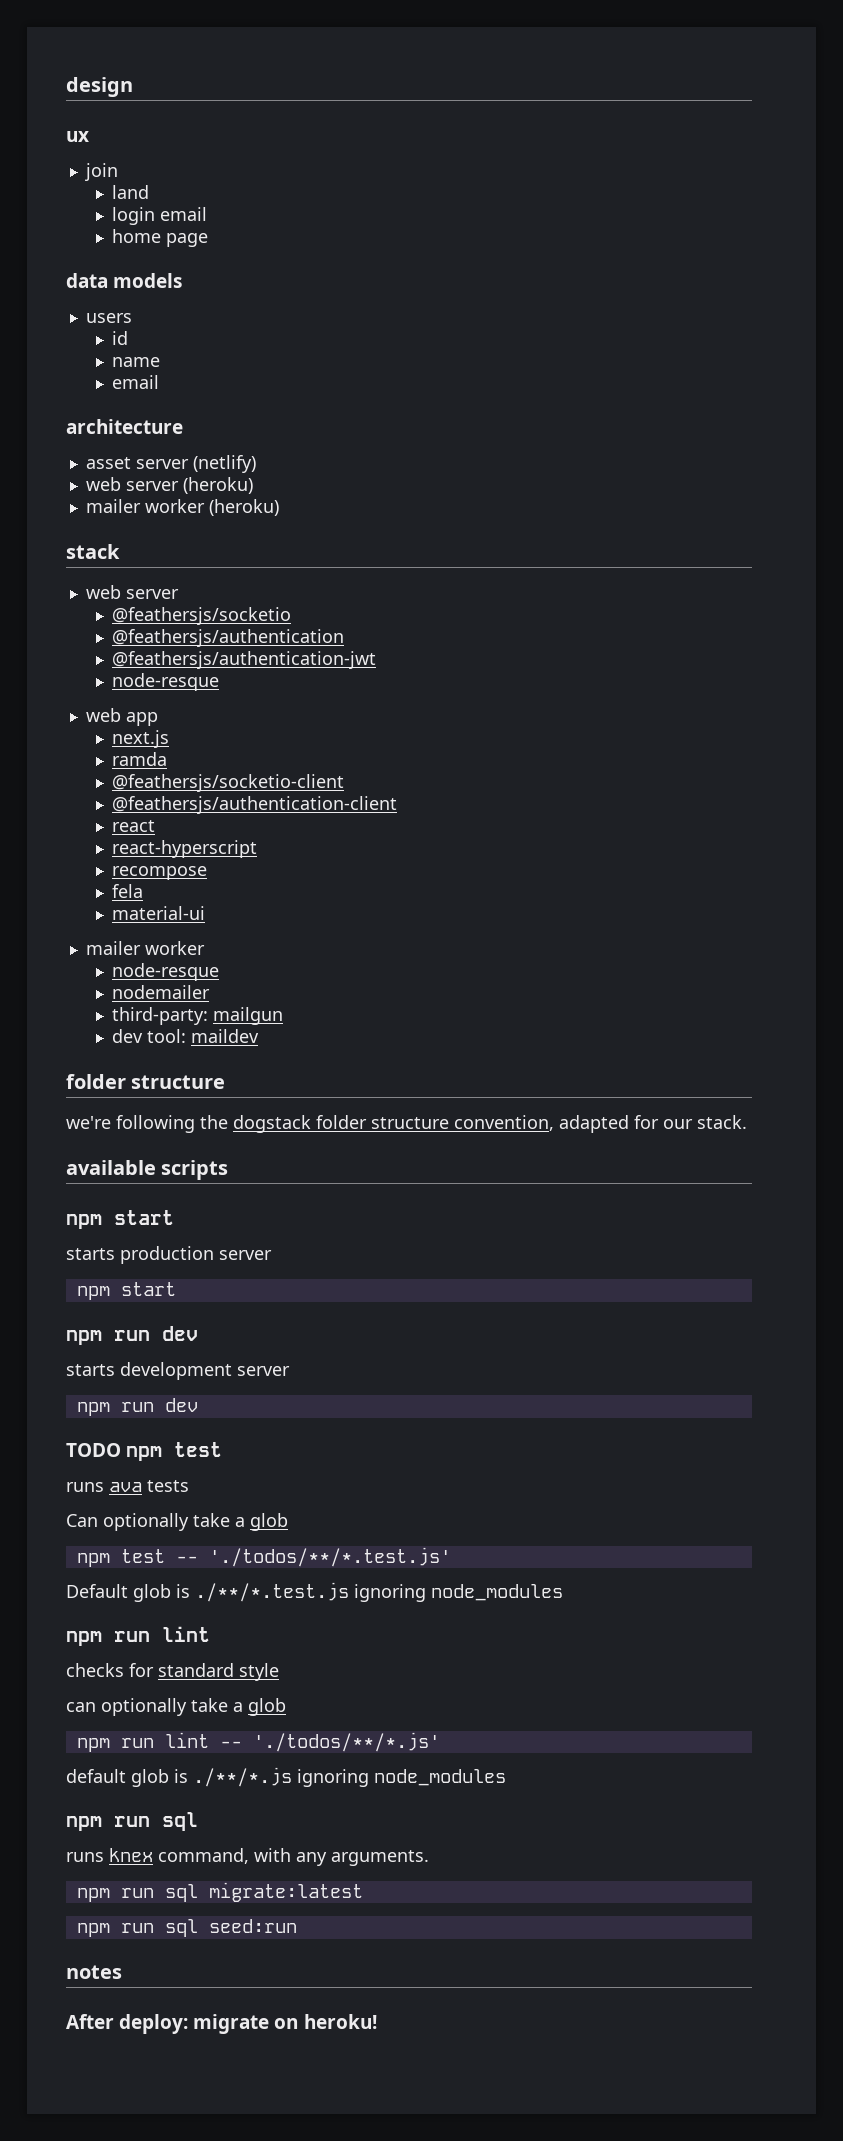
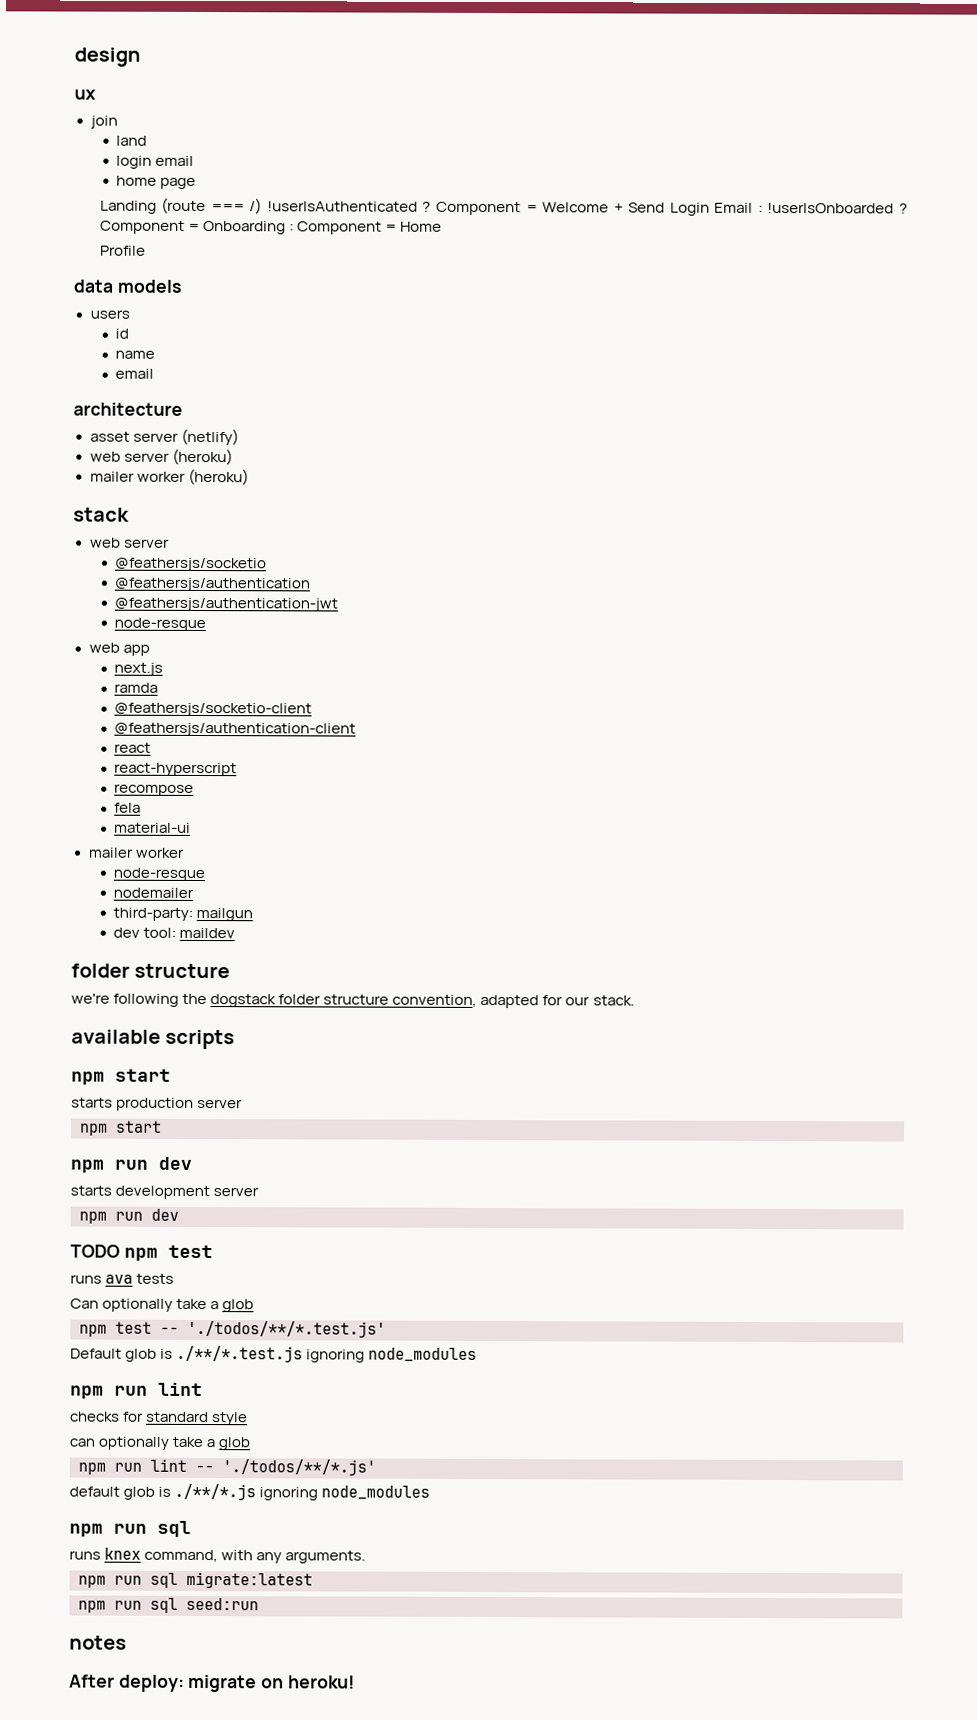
+ Landing (route === /) !userIsAuthenticated ? Component = Welcome + Send Login Email : !userIsOnboarded ? Component = Onboarding : Component = Home
+ Profile

